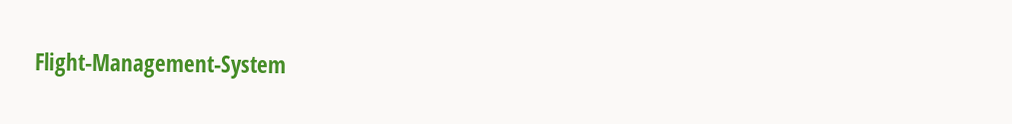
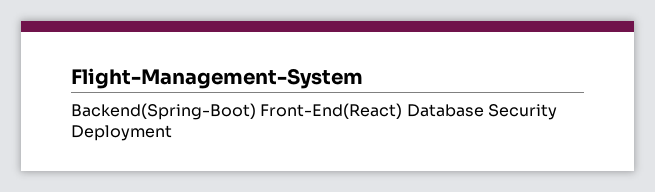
+ Backend(Spring-Boot) Front-End(React) Database Security Deployment

